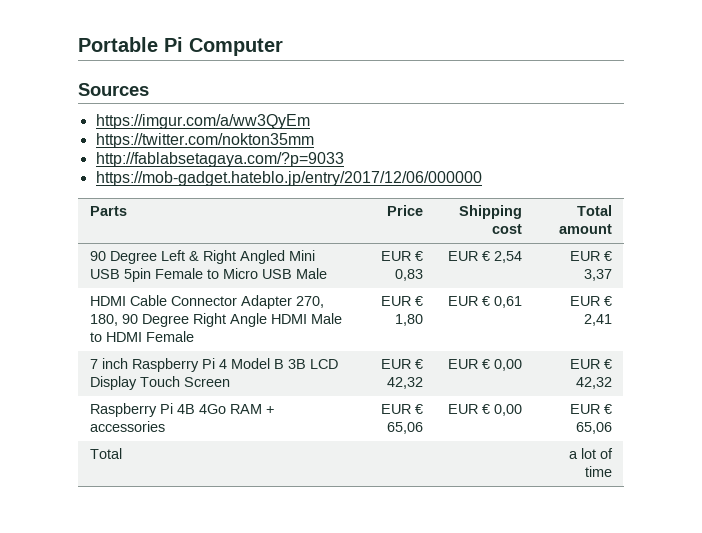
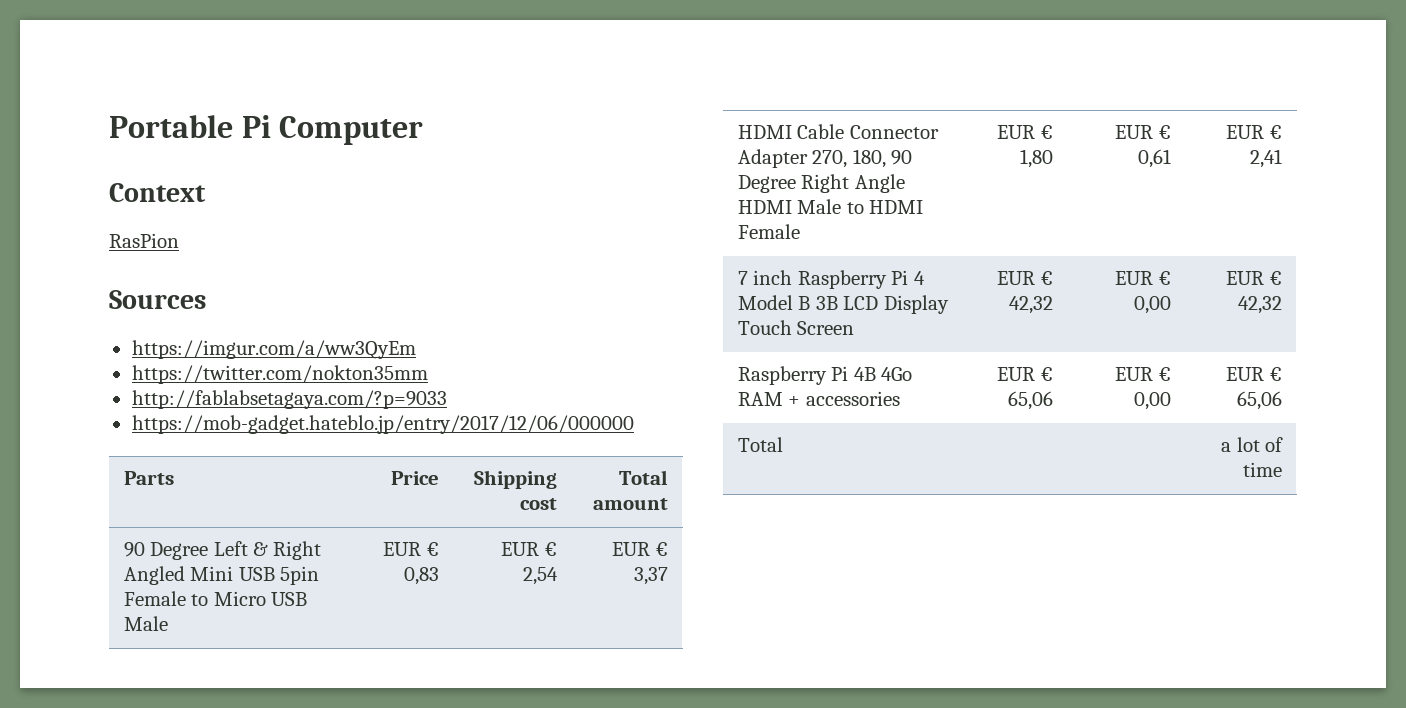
+ Context
+ RasPion

